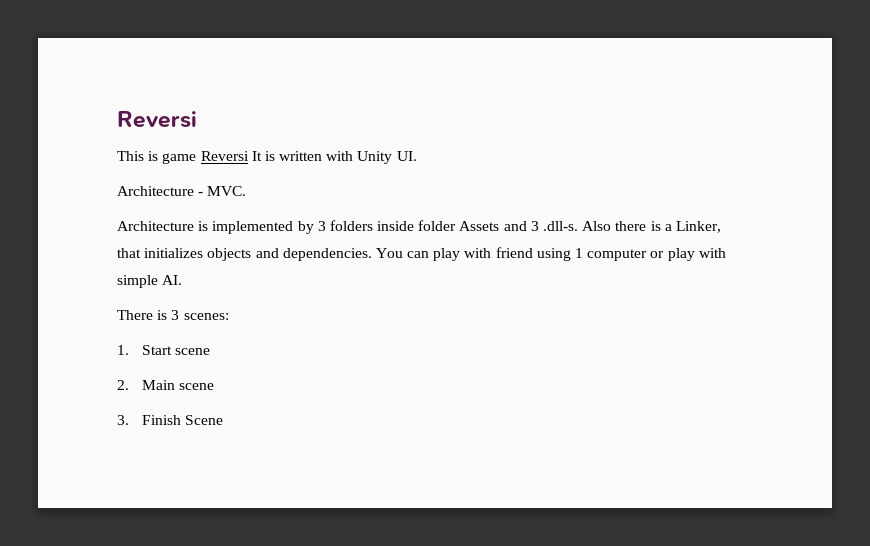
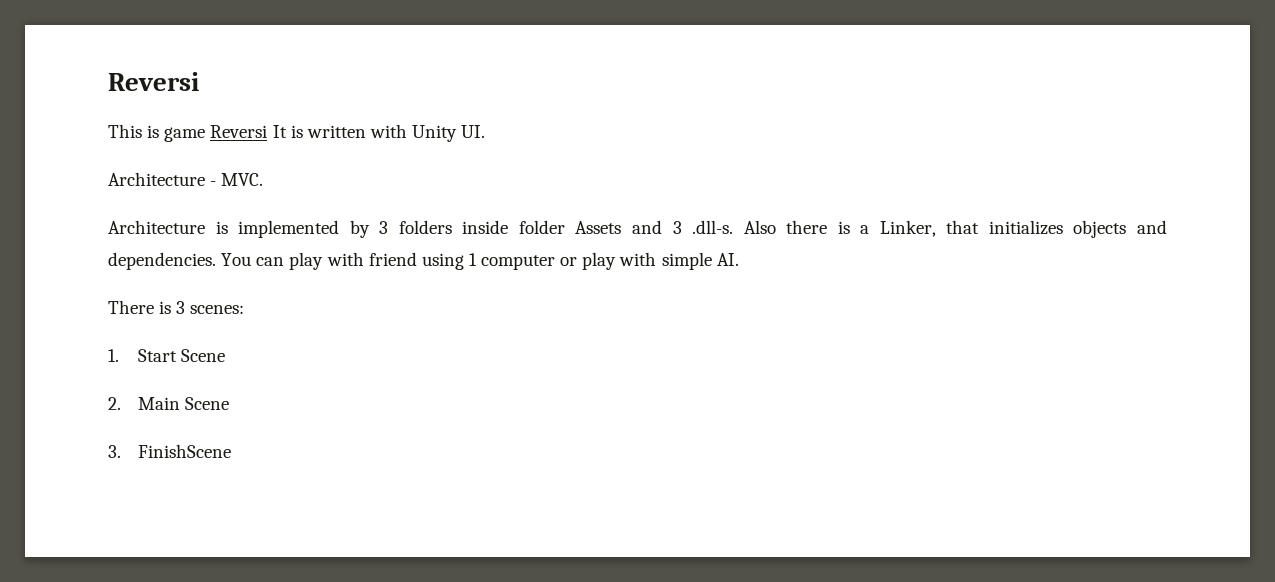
- 1. Start scene
+ 1. Start Scene
- 2. Main scene
+ 2. Main Scene
- 3. Finish Scene
+ 3. FinishScene

